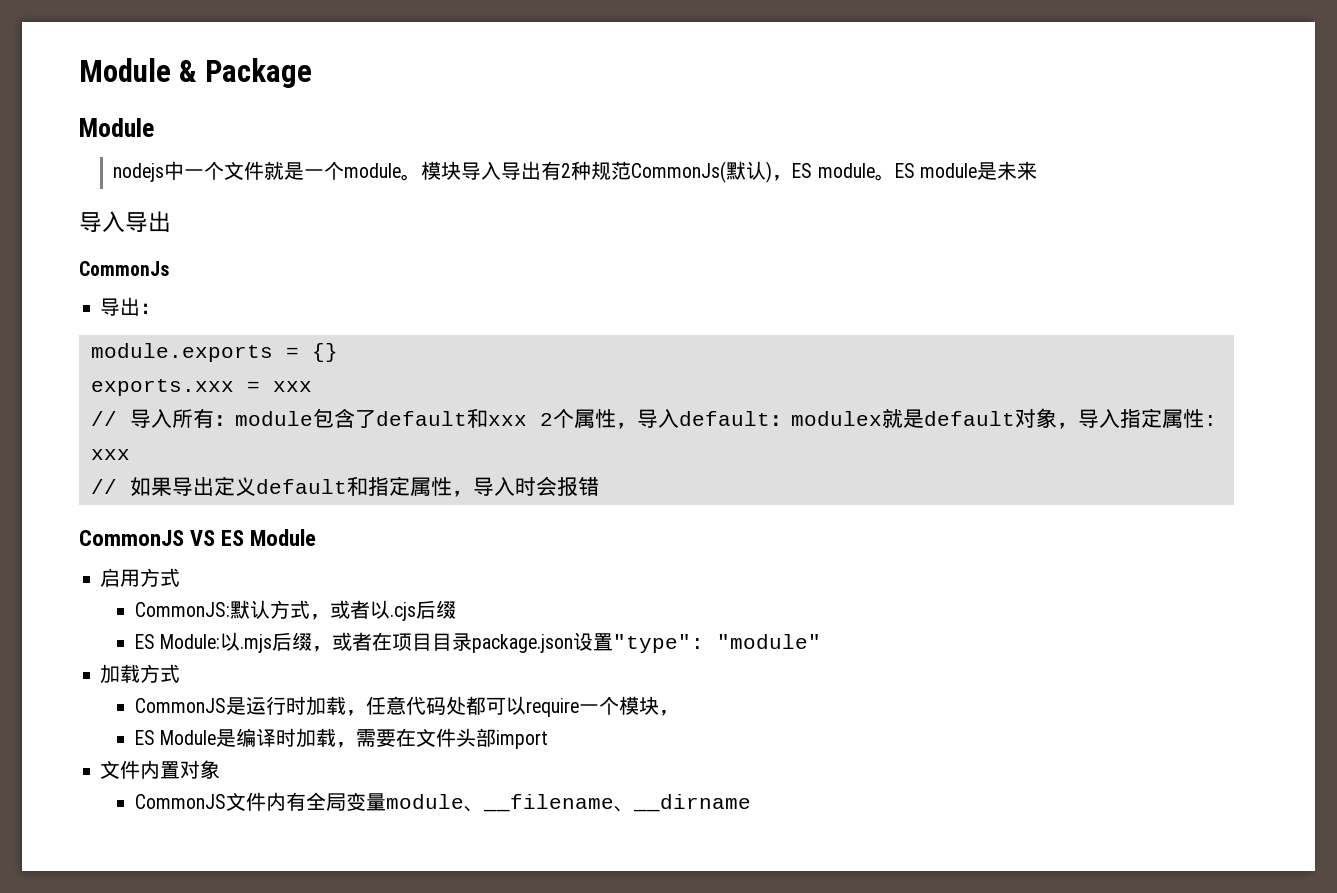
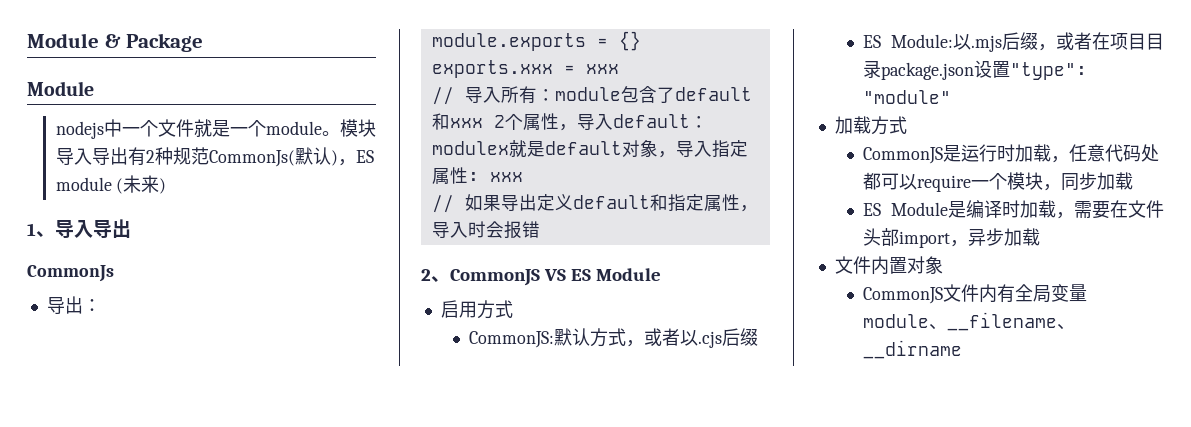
- 模块导入导出有2种规范CommonJs(默认)，ES module。ES module是未来
- 导入导出
+ 模块导入导出有2种规范CommonJs(默认)，ES module (未来)
+ 1、导入导出
- CommonJS VS ES Module
+ 2、CommonJS VS ES Module
- CommonJS是运行时加载，任意代码处都可以require一个模块，
+ CommonJS是运行时加载，任意代码处都可以require一个模块，同步加载
- ES Module是编译时加载，需要在文件头部import
+ ES Module是编译时加载，需要在文件头部import，异步加载

